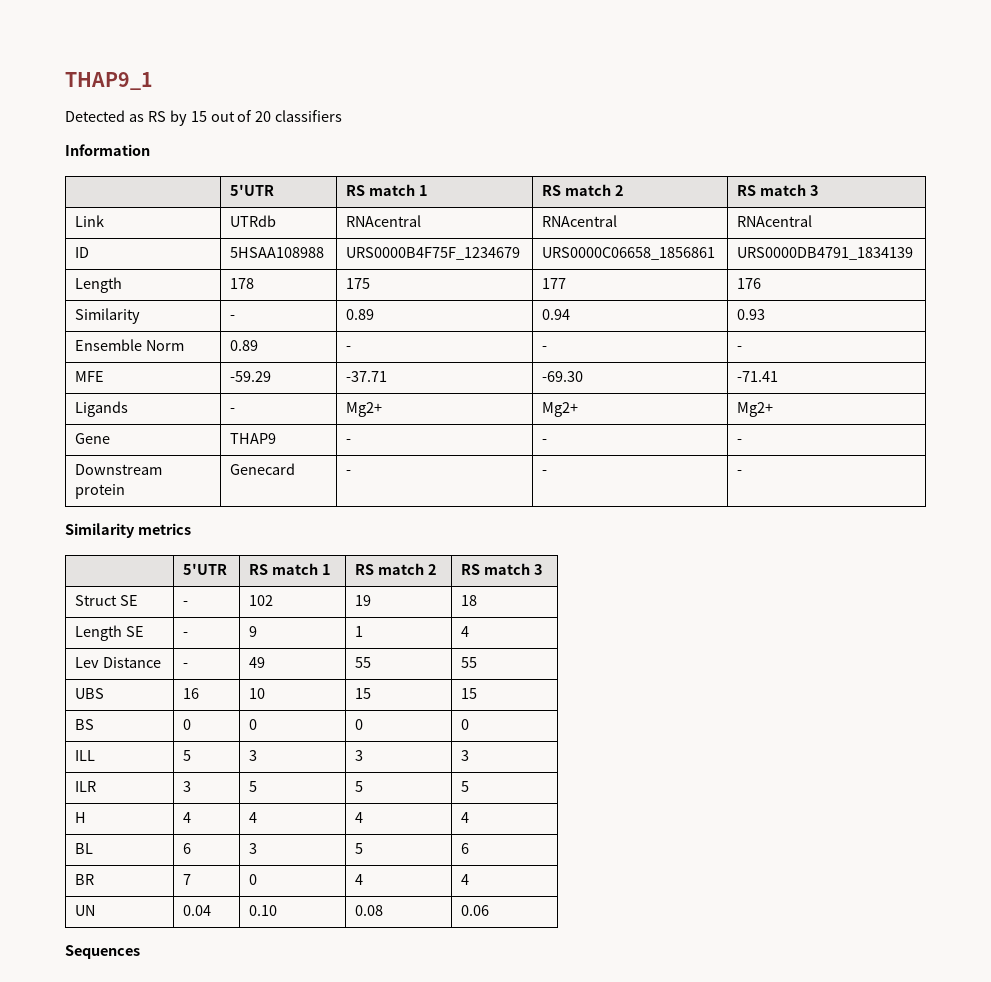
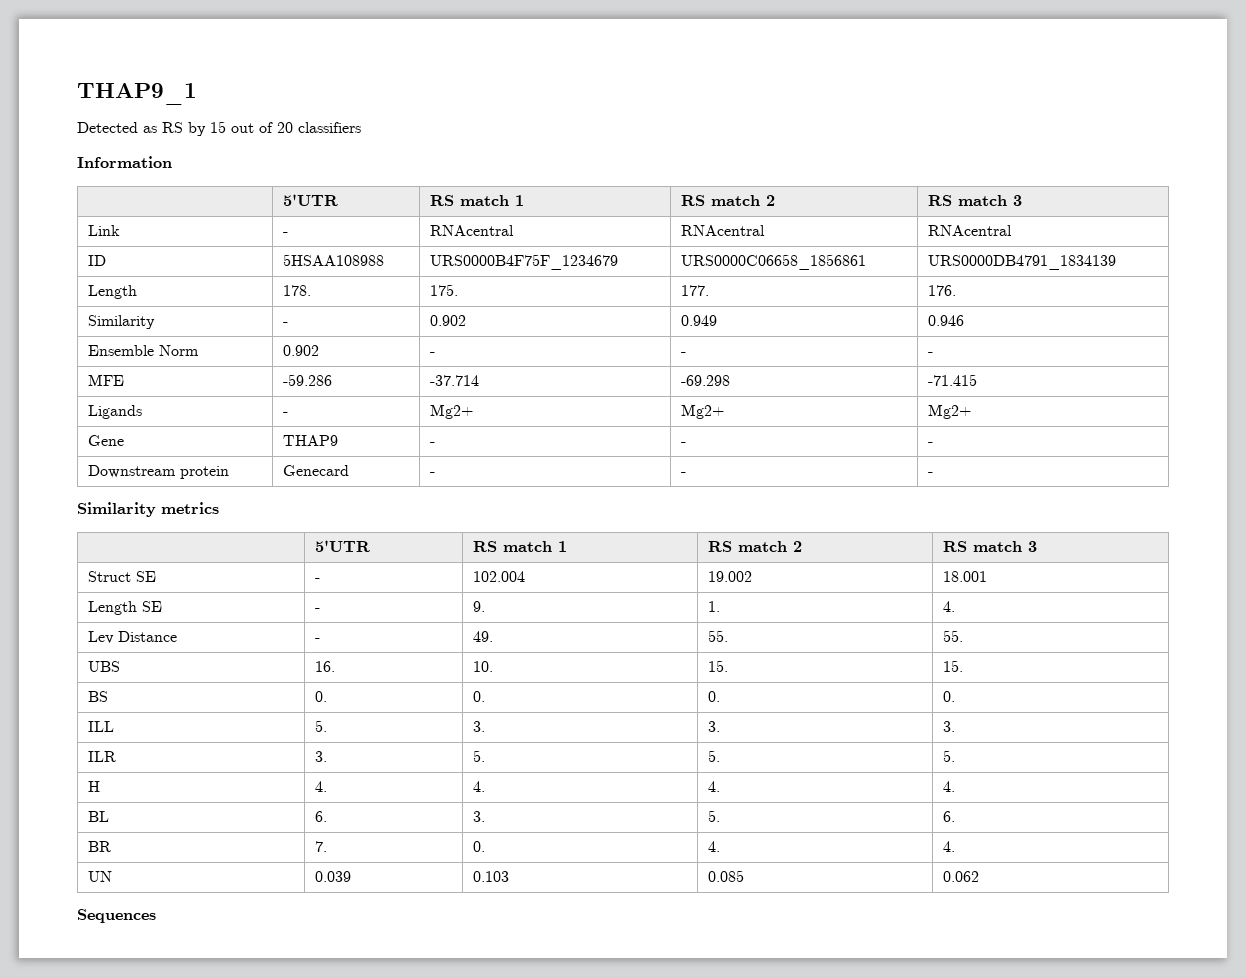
- Link | UTRdb | RNAcentral | RNAcentral | RNAcentral
+ Link | - | RNAcentral | RNAcentral | RNAcentral
- Length | 178 | 175 | 177 | 176
+ Length | 178. | 175. | 177. | 176.
- Similarity | - | 0.89 | 0.94 | 0.93
+ Similarity | - | 0.902 | 0.949 | 0.946
- Ensemble Norm | 0.89 | - | - | -
+ Ensemble Norm | 0.902 | - | - | -
- MFE | -59.29 | -37.71 | -69.30 | -71.41
+ MFE | -59.286 | -37.714 | -69.298 | -71.415
- Struct SE | - | 102 | 19 | 18
+ Struct SE | - | 102.004 | 19.002 | 18.001
- Length SE | - | 9 | 1 | 4
+ Length SE | - | 9. | 1. | 4.
- Lev Distance | - | 49 | 55 | 55
- UBS | 16 | 10 | 15 | 15
- BS | 0 | 0 | 0 | 0
- ILL | 5 | 3 | 3 | 3
- ILR | 3 | 5 | 5 | 5
- H | 4 | 4 | 4 | 4
- BL | 6 | 3 | 5 | 6
- BR | 7 | 0 | 4 | 4
- UN | 0.04 | 0.10 | 0.08 | 0.06
+ Lev Distance | - | 49. | 55. | 55.
+ UBS | 16. | 10. | 15. | 15.
+ BS | 0. | 0. | 0. | 0.
+ ILL | 5. | 3. | 3. | 3.
+ ILR | 3. | 5. | 5. | 5.
+ H | 4. | 4. | 4. | 4.
+ BL | 6. | 3. | 5. | 6.
+ BR | 7. | 0. | 4. | 4.
+ UN | 0.039 | 0.103 | 0.085 | 0.062

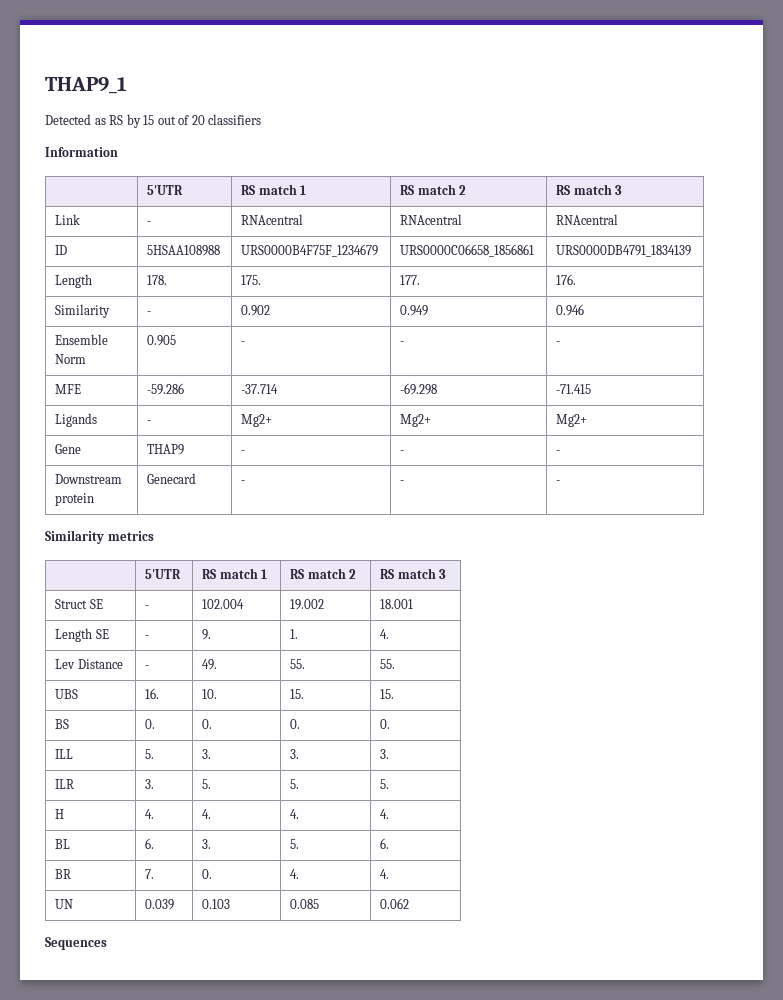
- Ensemble Norm | 0.902 | - | - | -
+ Ensemble Norm | 0.905 | - | - | -

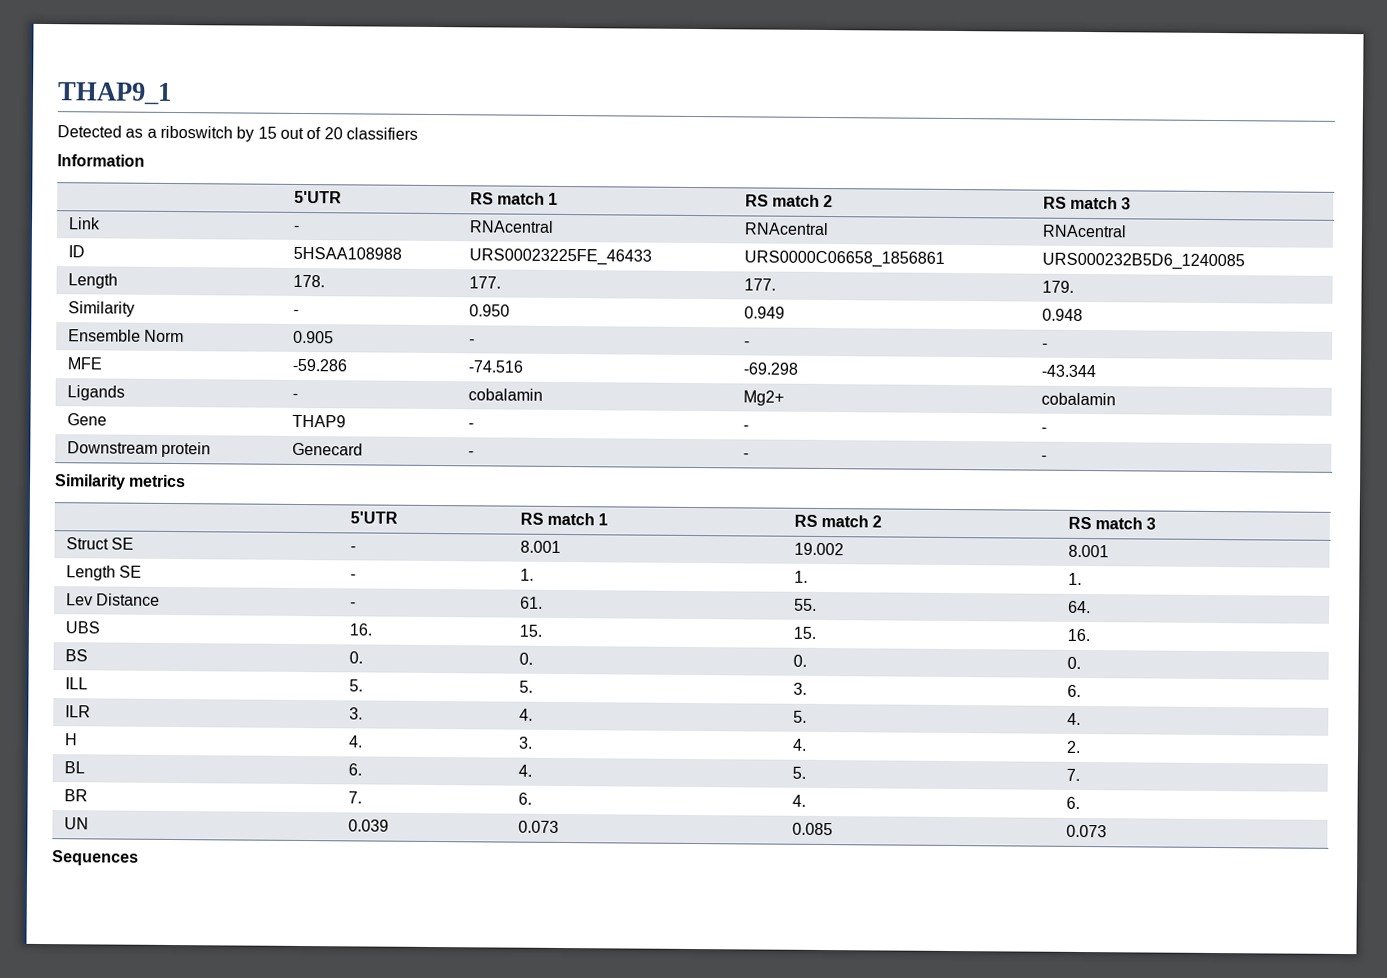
- Detected as RS by 15 out of 20 classifiers
+ Detected as a riboswitch by 15 out of 20 classifiers
- ID | 5HSAA108988 | URS0000B4F75F_1234679 | URS0000C06658_1856861 | URS0000DB4791_1834139
+ ID | 5HSAA108988 | URS00023225FE_46433 | URS0000C06658_1856861 | URS000232B5D6_1240085
- Length | 178. | 175. | 177. | 176.
+ Length | 178. | 177. | 177. | 179.
- Similarity | - | 0.902 | 0.949 | 0.946
+ Similarity | - | 0.950 | 0.949 | 0.948
- MFE | -59.286 | -37.714 | -69.298 | -71.415
+ MFE | -59.286 | -74.516 | -69.298 | -43.344
- Ligands | - | Mg2+ | Mg2+ | Mg2+
+ Ligands | - | cobalamin | Mg2+ | cobalamin
- Struct SE | - | 102.004 | 19.002 | 18.001
+ Struct SE | - | 8.001 | 19.002 | 8.001
- Length SE | - | 9. | 1. | 4.
+ Length SE | - | 1. | 1. | 1.
- Lev Distance | - | 49. | 55. | 55.
+ Lev Distance | - | 61. | 55. | 64.
- UBS | 16. | 10. | 15. | 15.
+ UBS | 16. | 15. | 15. | 16.
- ILL | 5. | 3. | 3. | 3.
+ ILL | 5. | 5. | 3. | 6.
- ILR | 3. | 5. | 5. | 5.
+ ILR | 3. | 4. | 5. | 4.
- H | 4. | 4. | 4. | 4.
+ H | 4. | 3. | 4. | 2.
- BL | 6. | 3. | 5. | 6.
+ BL | 6. | 4. | 5. | 7.
- BR | 7. | 0. | 4. | 4.
+ BR | 7. | 6. | 4. | 6.
- UN | 0.039 | 0.103 | 0.085 | 0.062
+ UN | 0.039 | 0.073 | 0.085 | 0.073

